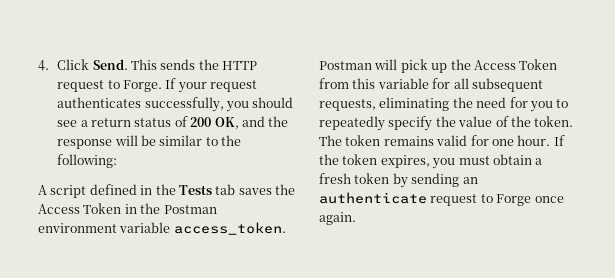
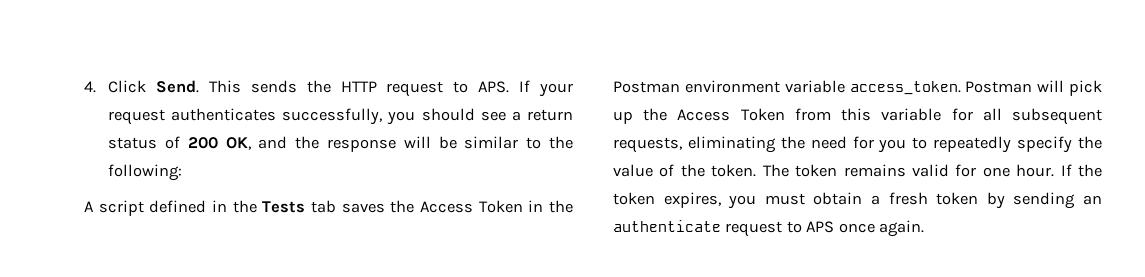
- This sends the HTTP request to Forge. If your request authenticates successfully, you should see a return status of 200 OK, and the response will be similar to the following:
+ This sends the HTTP request to APS. If your request authenticates successfully, you should see a return status of 200 OK, and the response will be similar to the following:
- If the token expires, you must obtain a fresh token by sending an authenticate request to Forge once again.
+ If the token expires, you must obtain a fresh token by sending an authenticate request to APS once again.

